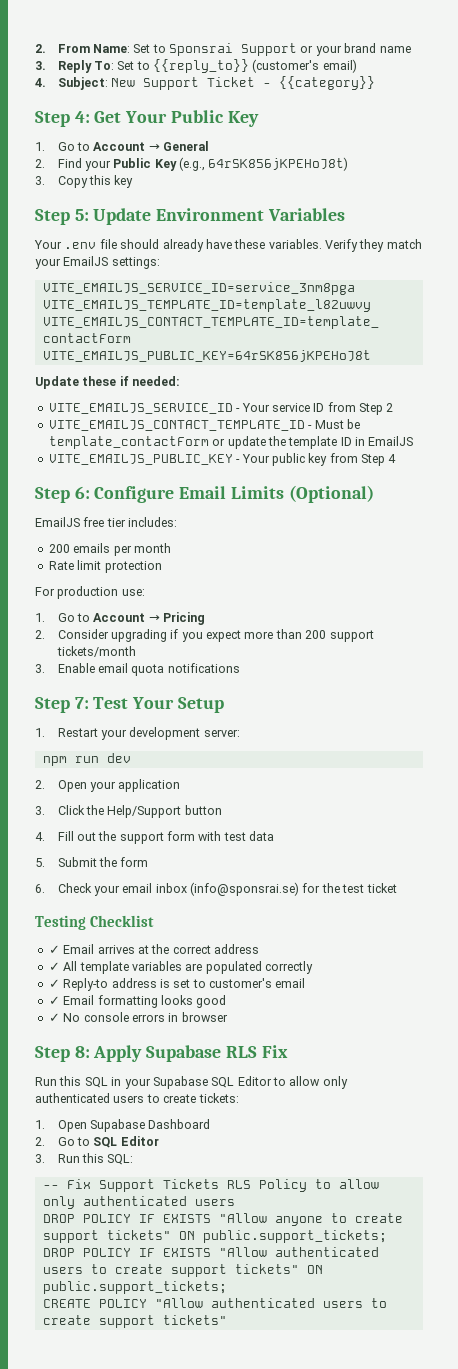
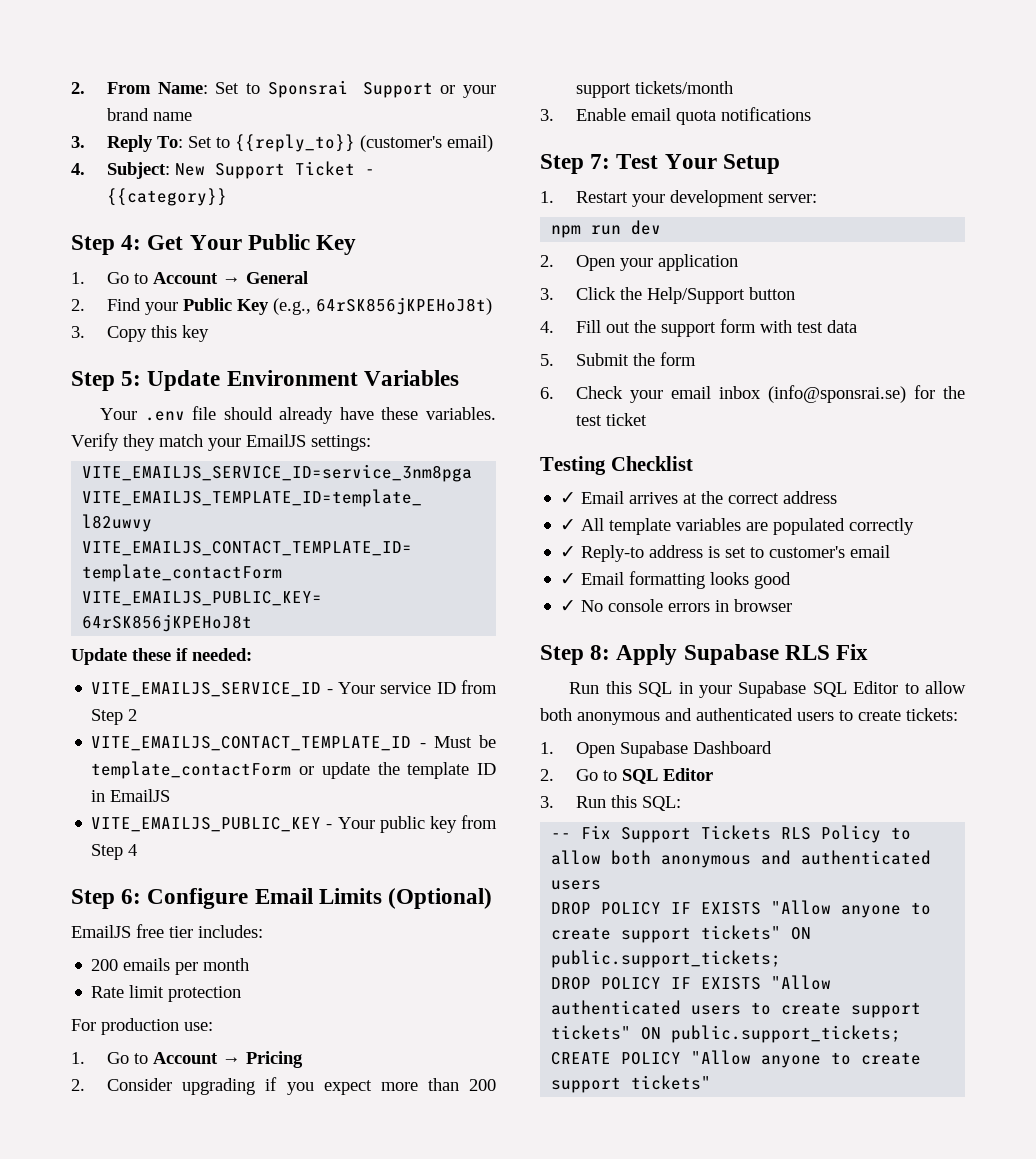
- Run this SQL in your Supabase SQL Editor to allow only authenticated users to create tickets:
+ Run this SQL in your Supabase SQL Editor to allow both anonymous and authenticated users to create tickets:
- -- Fix Support Tickets RLS Policy to allow only authenticated users
+ -- Fix Support Tickets RLS Policy to allow both anonymous and authenticated users
- CREATE POLICY "Allow authenticated users to create support tickets"
+ CREATE POLICY "Allow anyone to create support tickets"

